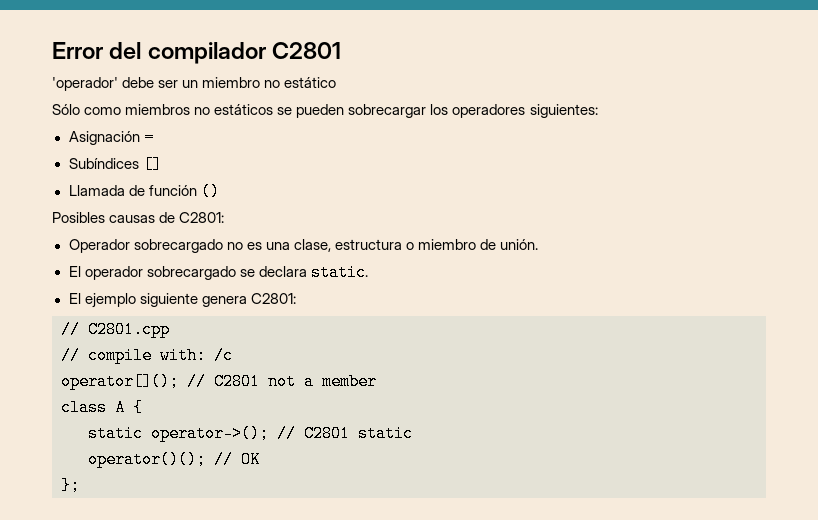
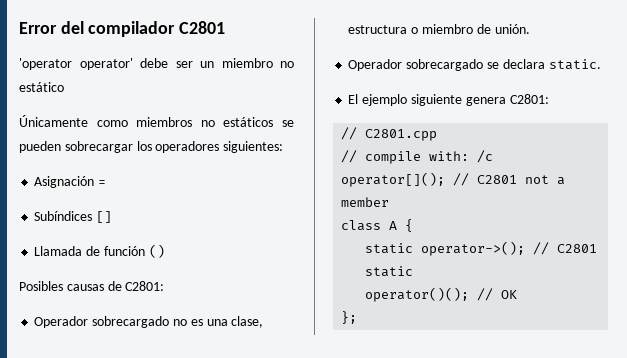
- 'operador' debe ser un miembro no estático
+ 'operator operator' debe ser un miembro no estático
- Sólo como miembros no estáticos se pueden sobrecargar los operadores siguientes:
+ Únicamente como miembros no estáticos se pueden sobrecargar los operadores siguientes:
- El operador sobrecargado se declara static.
+ Operador sobrecargado se declara static.

